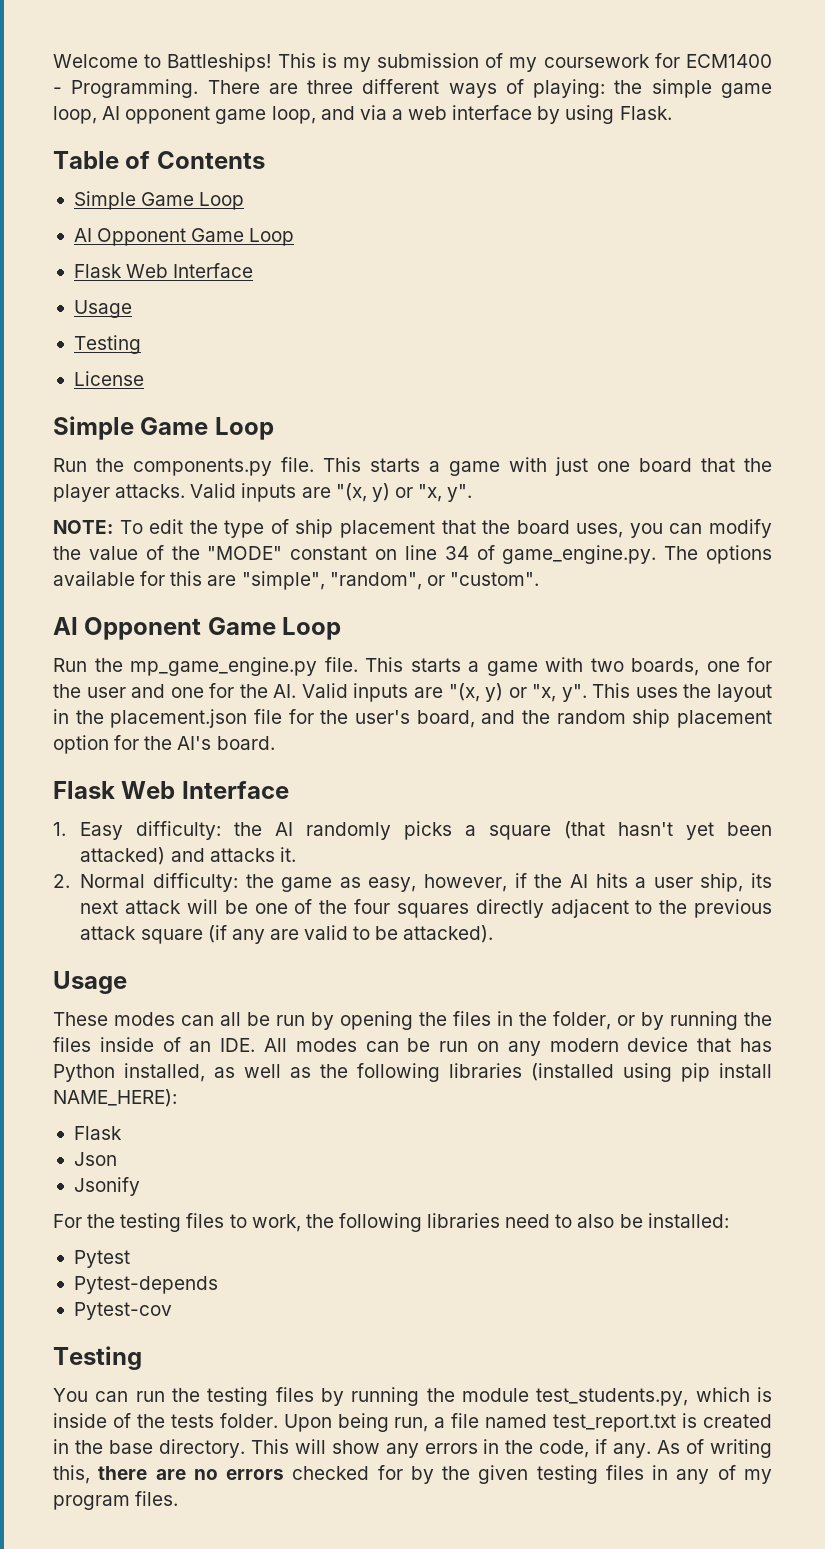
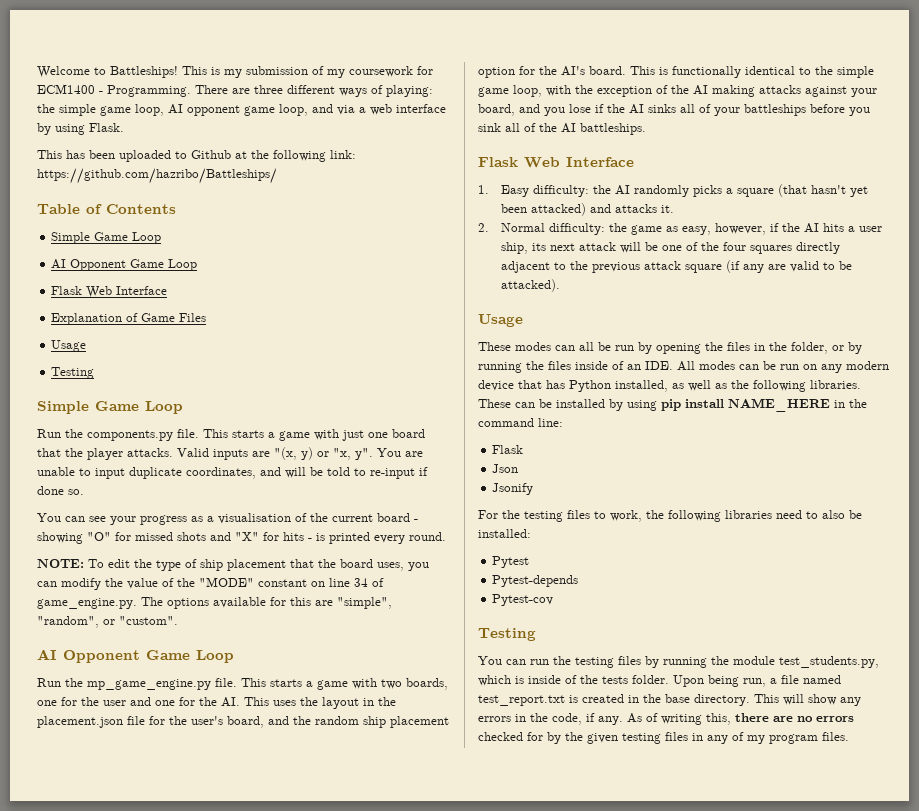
+ This has been uploaded to Github at the following link: https://github.com/hazribo/Battleships/
+ Explanation of Game Files
- License
+ You are unable to input duplicate coordinates, and will be told to re-input if done so.
+ You can see your progress as a visualisation of the current board - showing "O" for missed shots and "X" for hits - is printed every round.
- This starts a game with two boards, one for the user and one for the AI. Valid inputs are "(x, y) or "x, y". This uses the layout in the placement.json file for the user's board, and the random ship placement option for the AI's board.
+ This starts a game with two boards, one for the user and one for the AI. This uses the layout in the placement.json file for the user's board, and the random ship placement option for the AI's board. This is functionally identical to the simple game loop, with the exception of the AI making attacks against your board, and you lose if the AI sinks all of your battleships before you sink all of the AI battleships.
- These modes can all be run by opening the files in the folder, or by running the files inside of an IDE. All modes can be run on any modern device that has Python installed, as well as the following libraries (installed using pip install NAME_HERE):
+ These modes can all be run by opening the files in the folder, or by running the files inside of an IDE. All modes can be run on any modern device that has Python installed, as well as the following libraries. These can be installed by using pip install NAME_HERE in the command line:

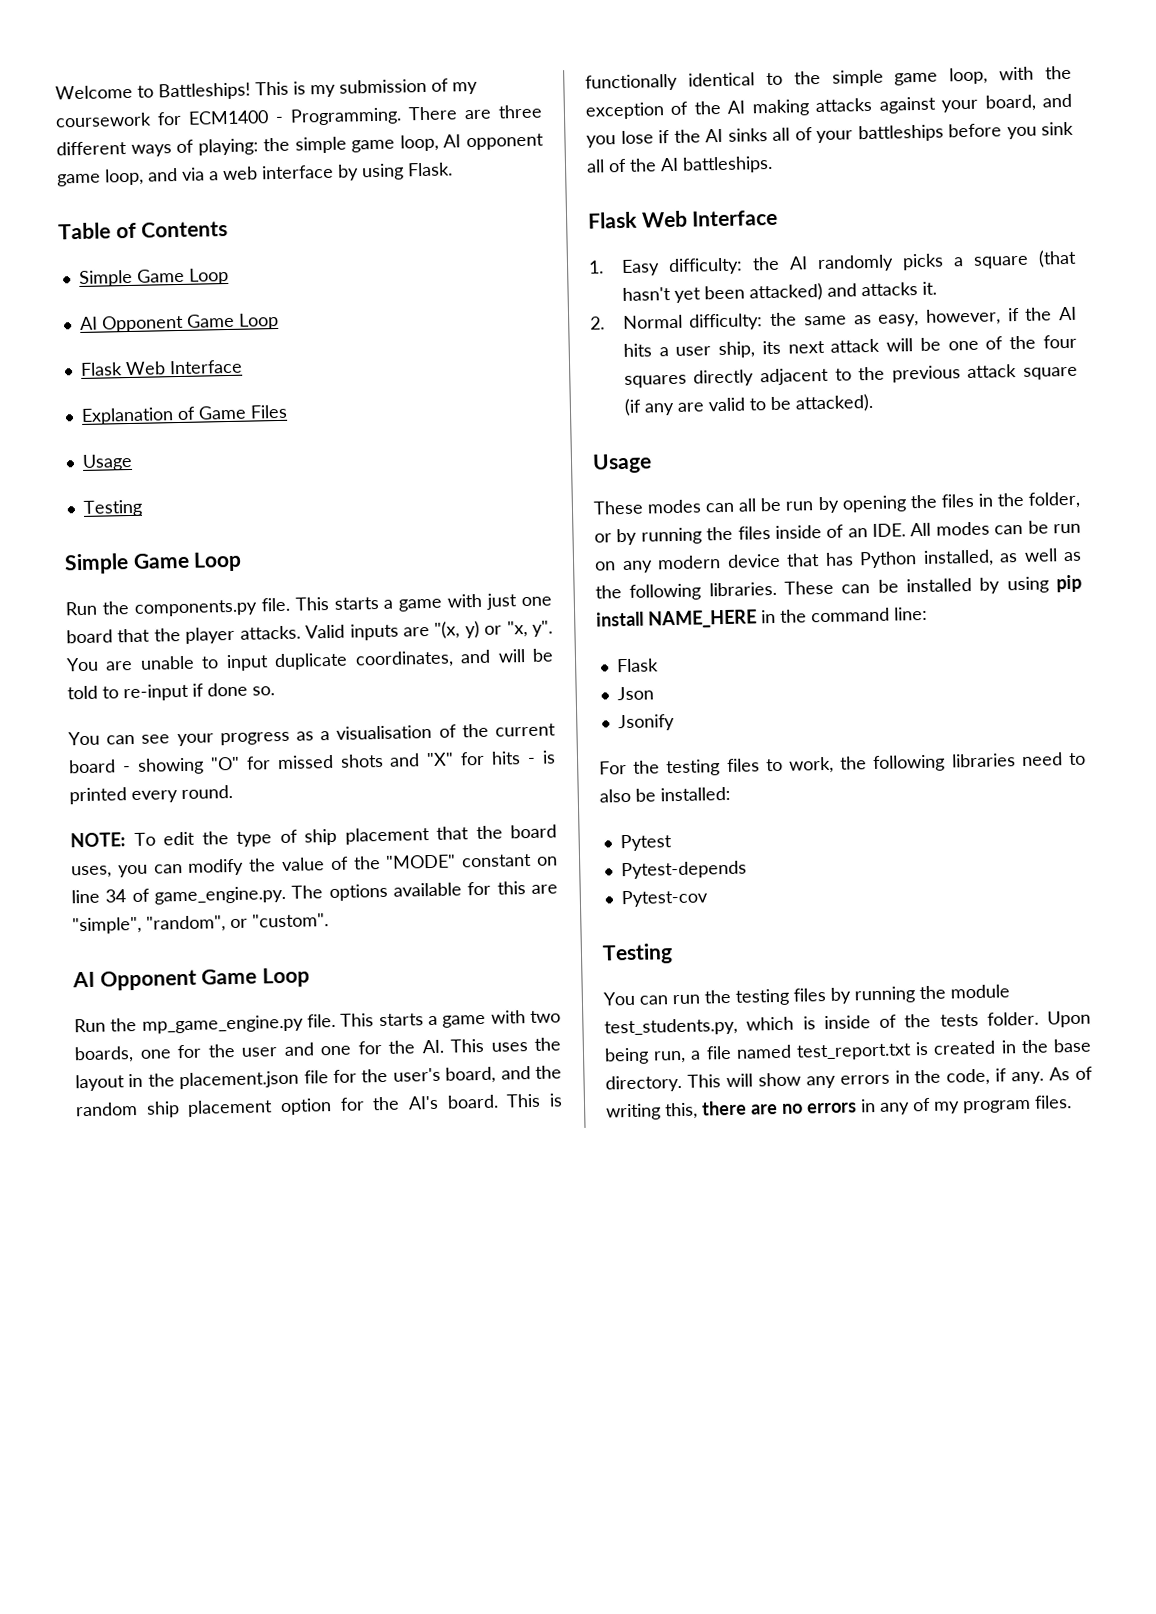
- This has been uploaded to Github at the following link: https://github.com/hazribo/Battleships/
- 2. Normal difficulty: the game as easy, however, if the AI hits a user ship, its next attack will be one of the four squares directly adjacent to the previous attack square (if any are valid to be attacked).
+ 2. Normal difficulty: the same as easy, however, if the AI hits a user ship, its next attack will be one of the four squares directly adjacent to the previous attack square (if any are valid to be attacked).
- As of writing this, there are no errors checked for by the given testing files in any of my program files.
+ As of writing this, there are no errors in any of my program files.

